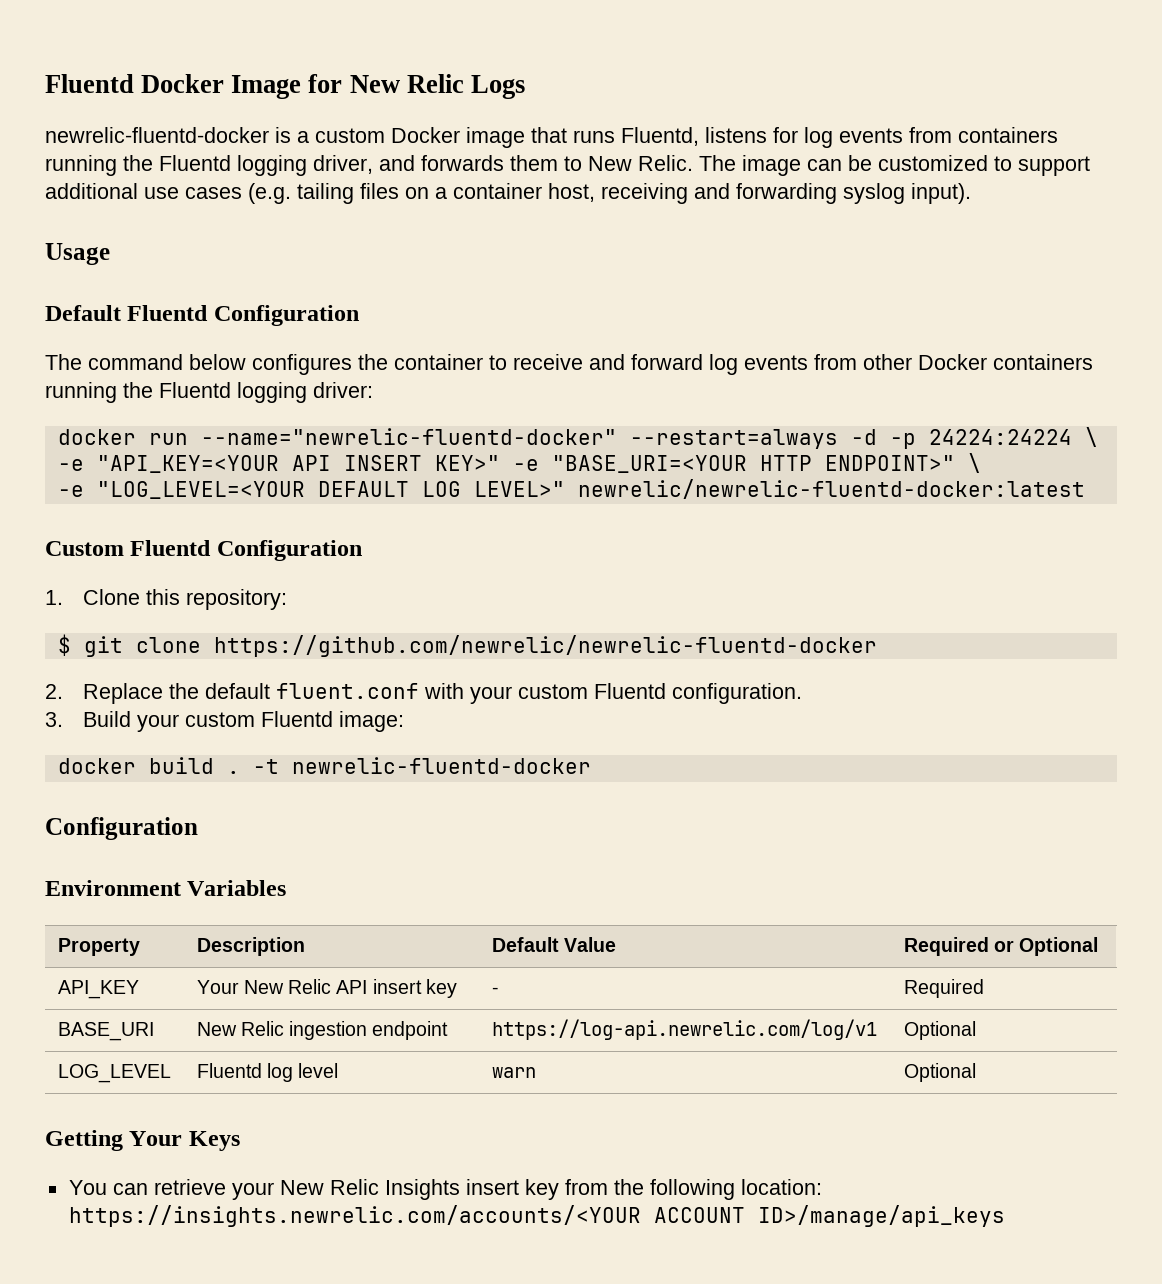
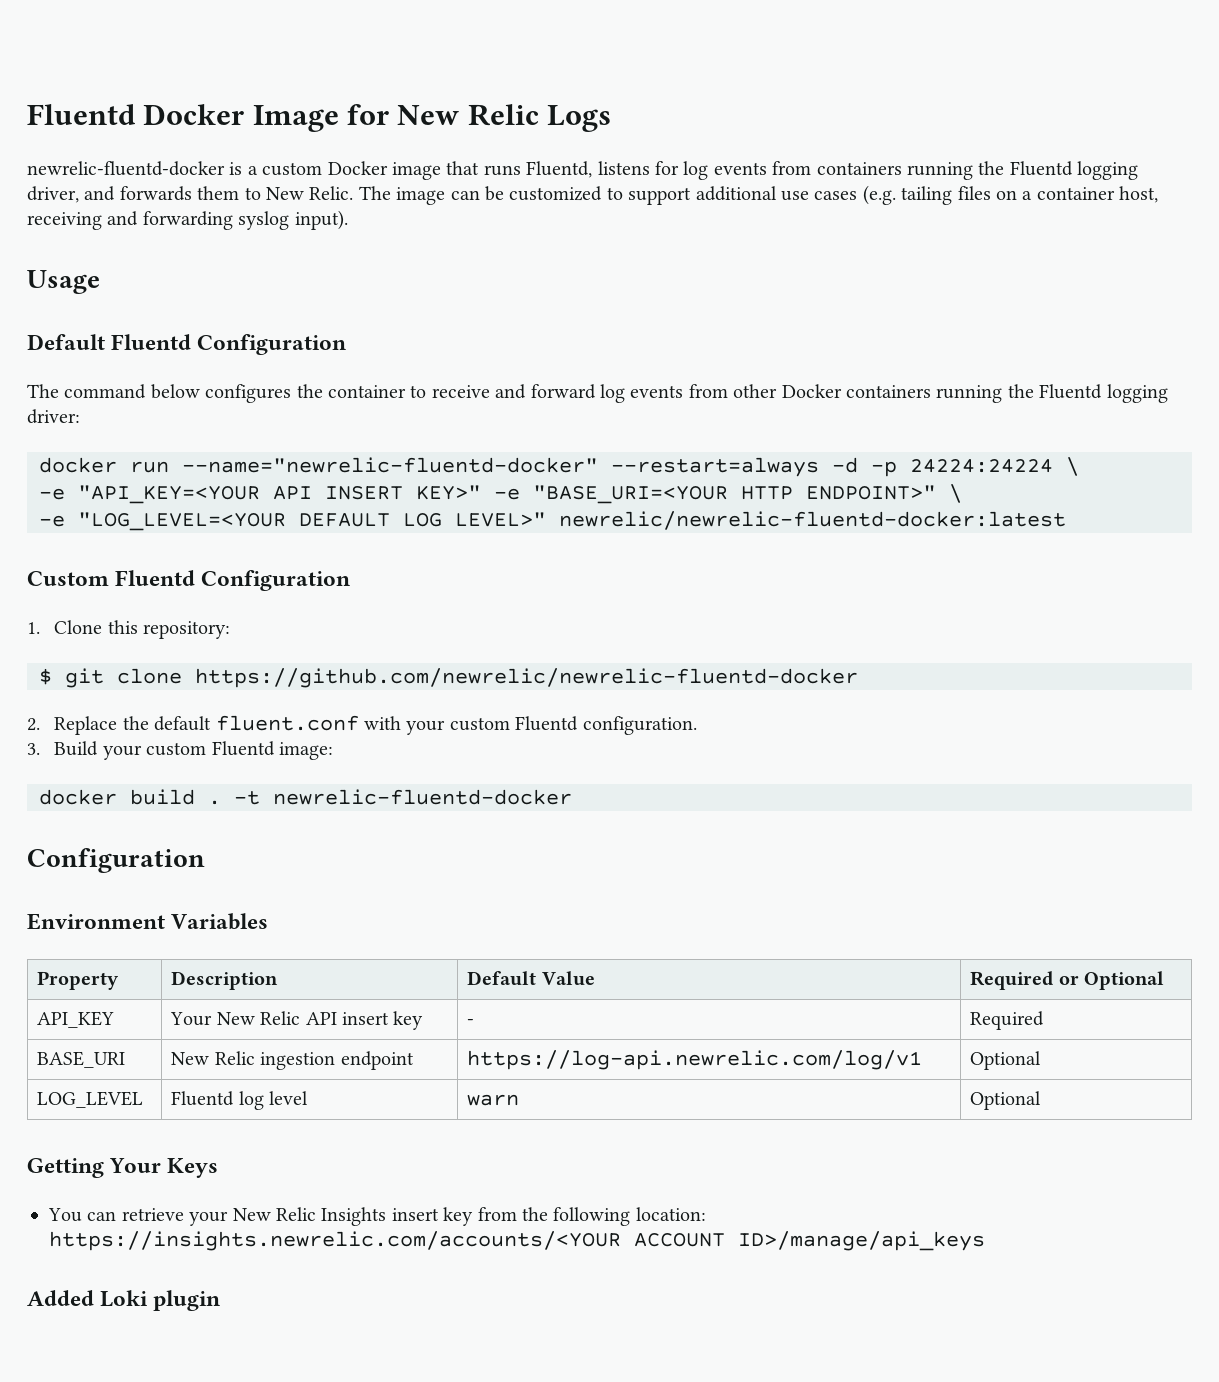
+ Added Loki plugin

